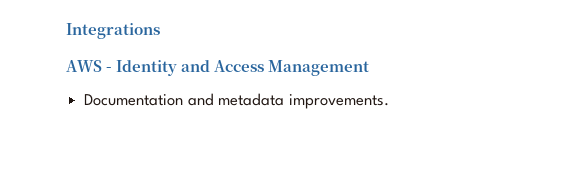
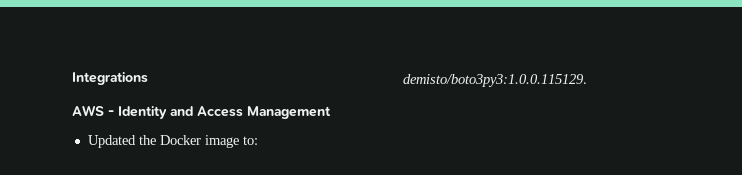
- Documentation and metadata improvements.
+ Updated the Docker image to: demisto/boto3py3:1.0.0.115129.

